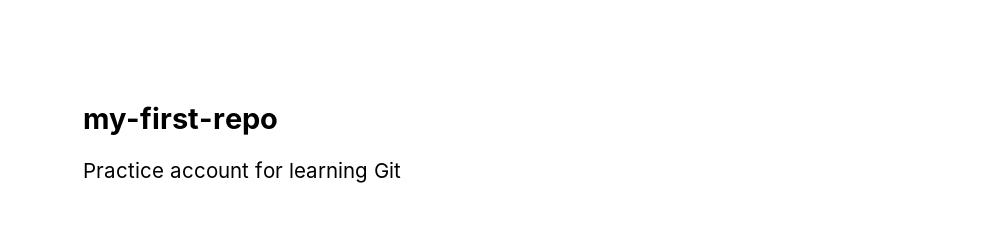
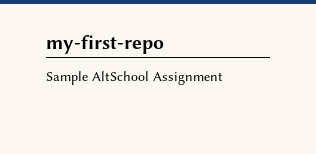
- Practice account for learning Git
+ Sample AltSchool Assignment

